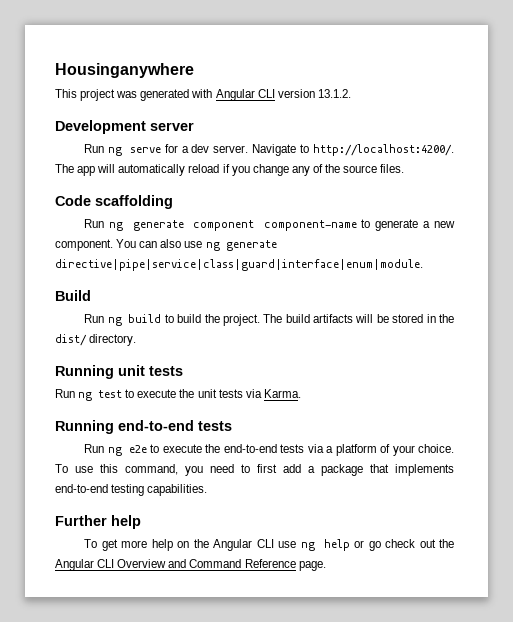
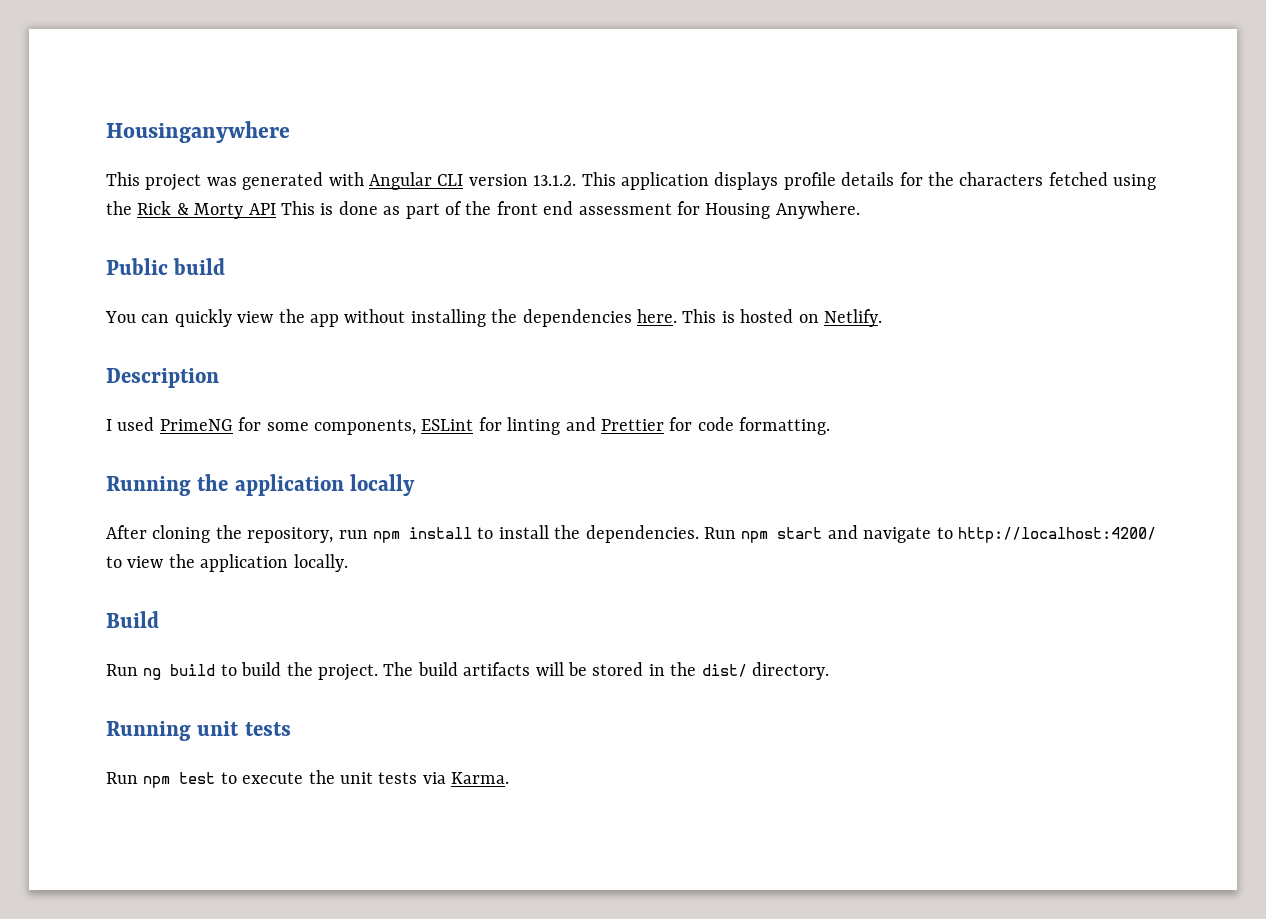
- This project was generated with Angular CLI version 13.1.2.
- Development server
- Run ng serve for a dev server. Navigate to http://localhost:4200/. The app will automatically reload if you change any of the source files.
- Code scaffolding
- Run ng generate component component-name to generate a new component. You can also use ng generate directive|pipe|service|class|guard|interface|enum|module.
+ This project was generated with Angular CLI version 13.1.2. This application displays profile details for the characters fetched using the Rick & Morty API This is done as part of the front end assessment for Housing Anywhere.
+ Public build
+ You can quickly view the app without installing the dependencies here. This is hosted on Netlify.
+ Description
+ I used PrimeNG for some components, ESLint for linting and Prettier for code formatting.
+ Running the application locally
+ After cloning the repository, run npm install to install the dependencies. Run npm start and navigate to http://localhost:4200/ to view the application locally.
- Run ng test to execute the unit tests via Karma.
+ Run npm test to execute the unit tests via Karma.
- Running end-to-end tests
- Run ng e2e to execute the end-to-end tests via a platform of your choice. To use this command, you need to first add a package that implements end-to-end testing capabilities.
- Further help
- To get more help on the Angular CLI use ng help or go check out the Angular CLI Overview and Command Reference page.

